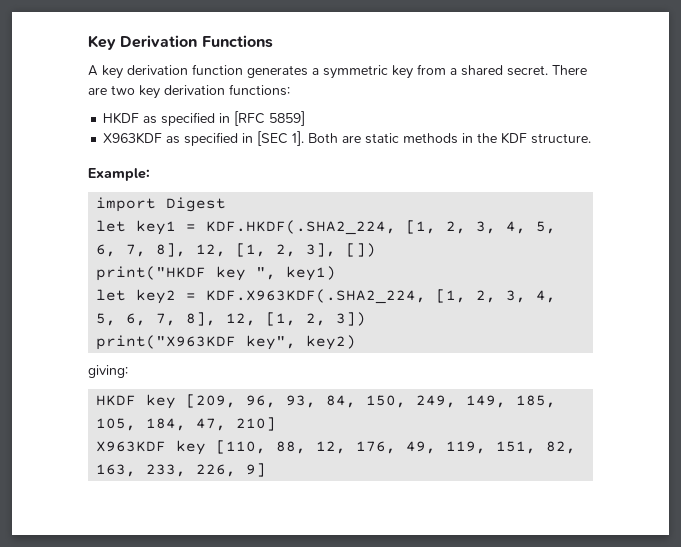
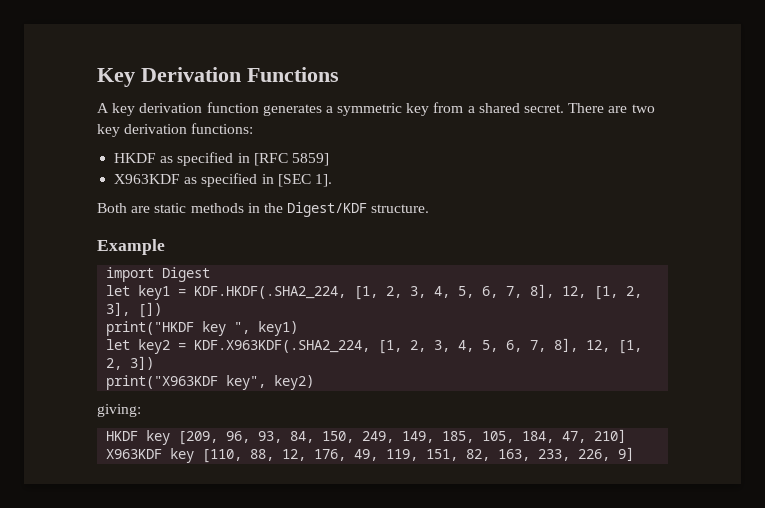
- X963KDF as specified in [SEC 1]. Both are static methods in the KDF structure.
+ X963KDF as specified in [SEC 1].
+ Both are static methods in the Digest/KDF structure.
- Example:
+ Example

